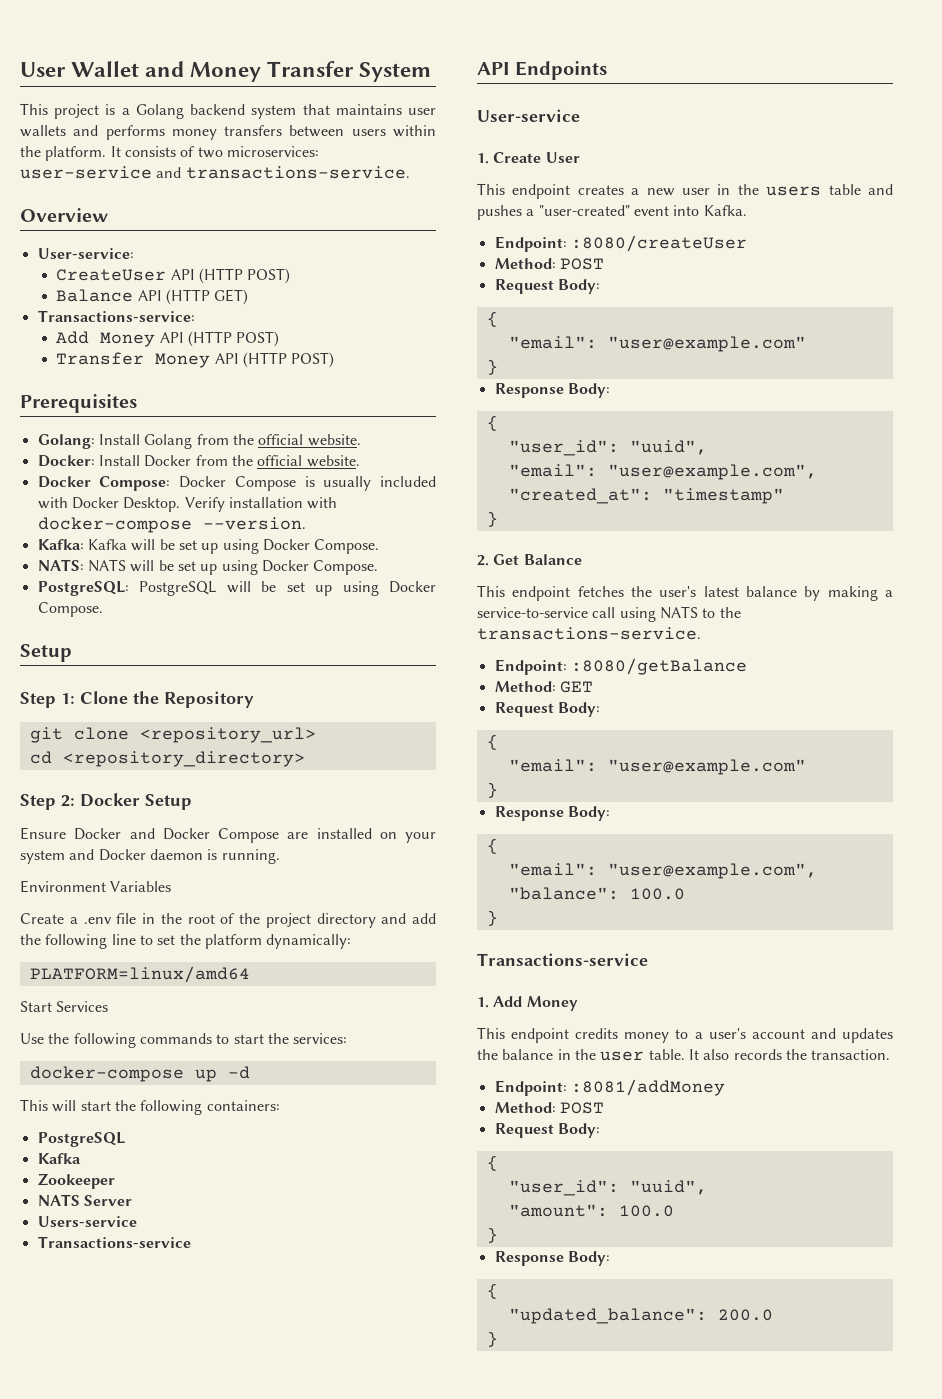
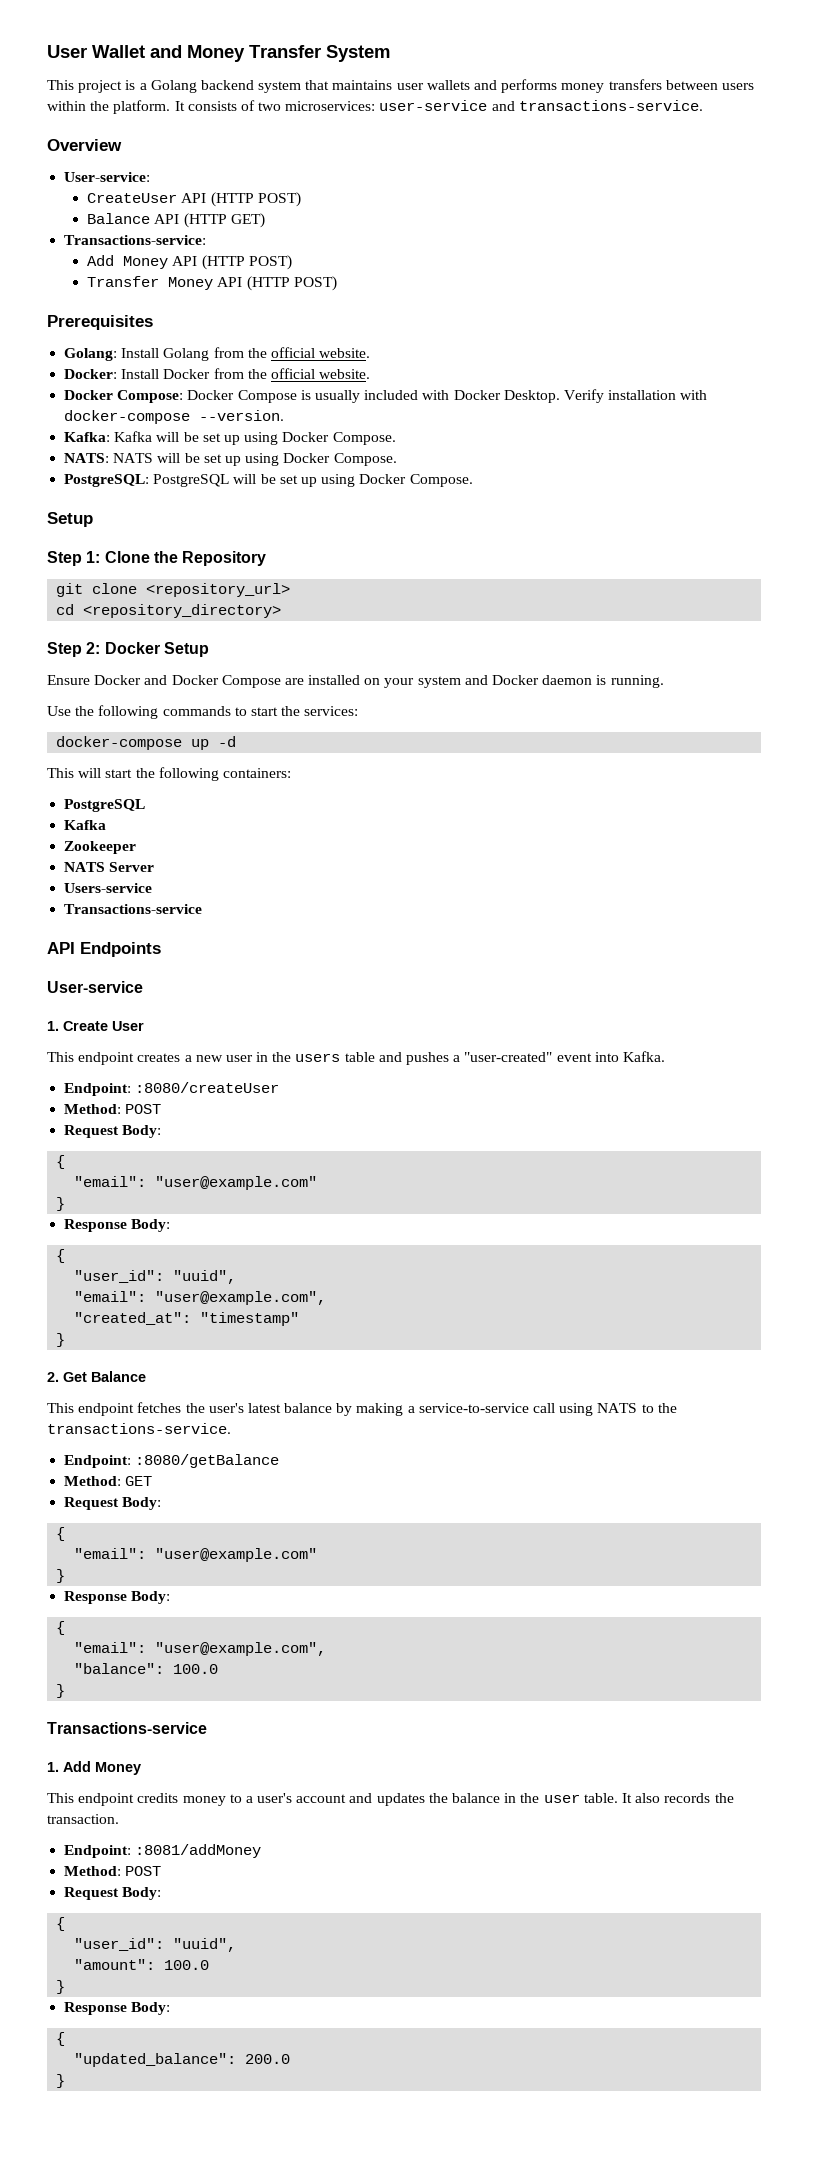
- Environment Variables
- Create a .env file in the root of the project directory and add the following line to set the platform dynamically:
- PLATFORM=linux/amd64
- Start Services

